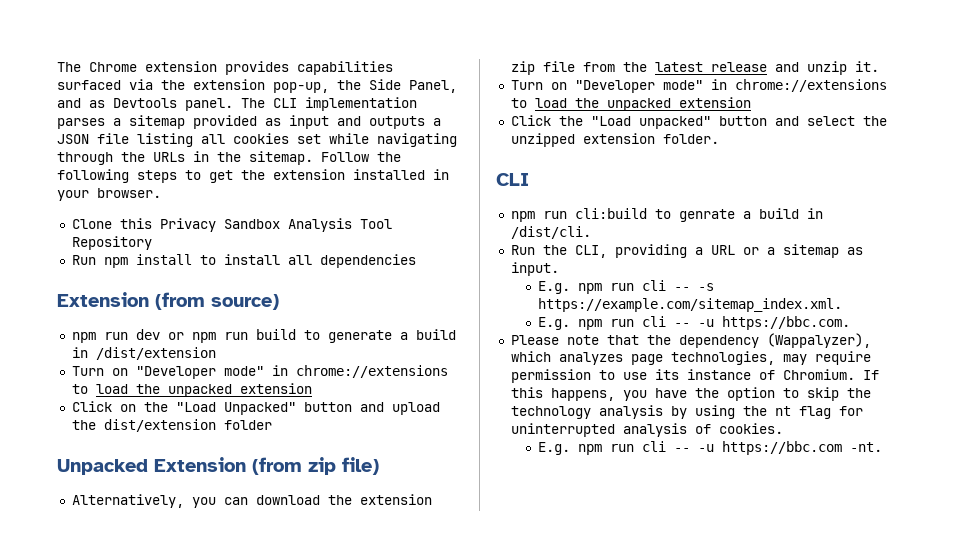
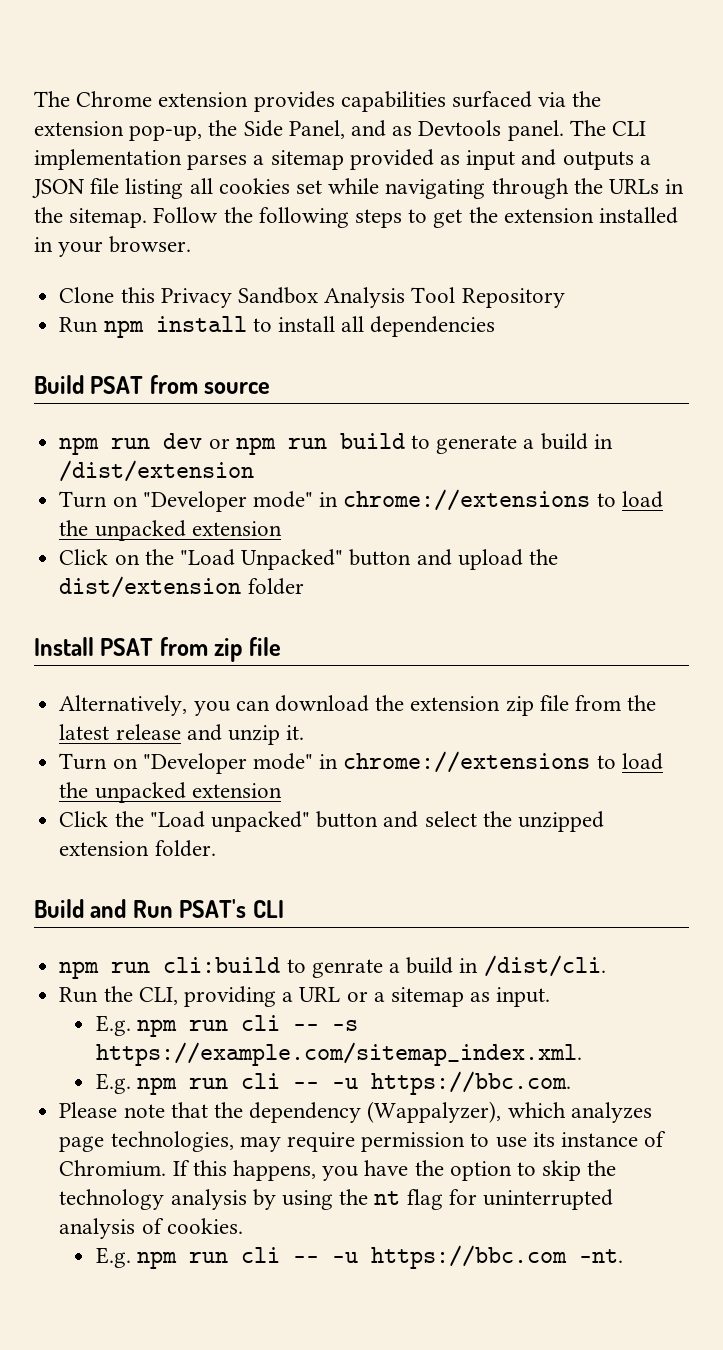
- Extension (from source)
+ Build PSAT from source
- Unpacked Extension (from zip file)
+ Install PSAT from zip file
  Click the "Load unpacked" button and select the unzipped extension folder.
- CLI
+ Build and Run PSAT's CLI

